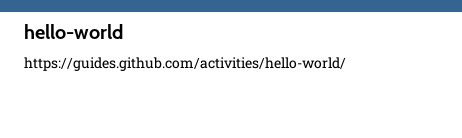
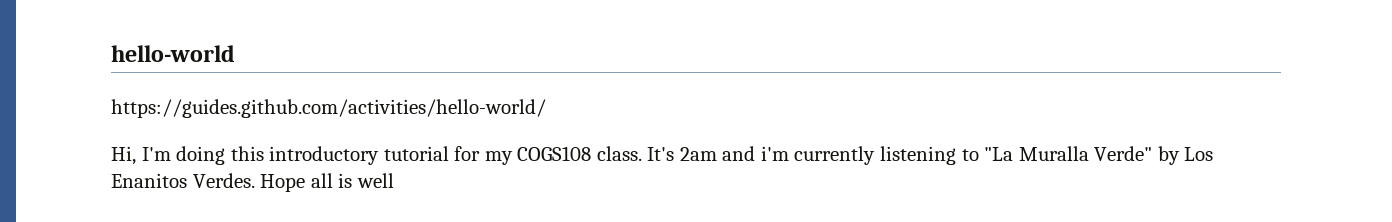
+ Hi, I'm doing this introductory tutorial for my COGS108 class. It's 2am and i'm currently listening to "La Muralla Verde" by Los Enanitos Verdes. Hope all is well

